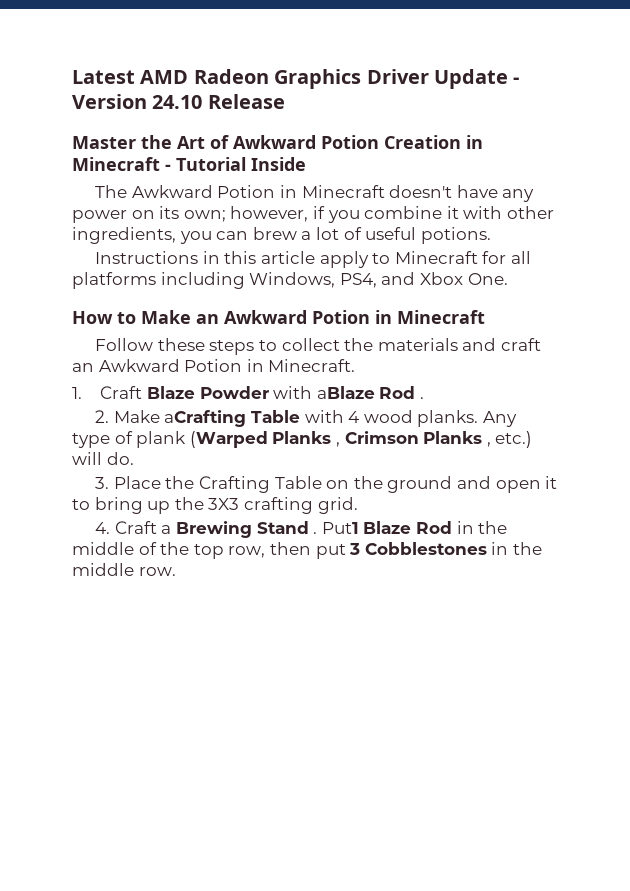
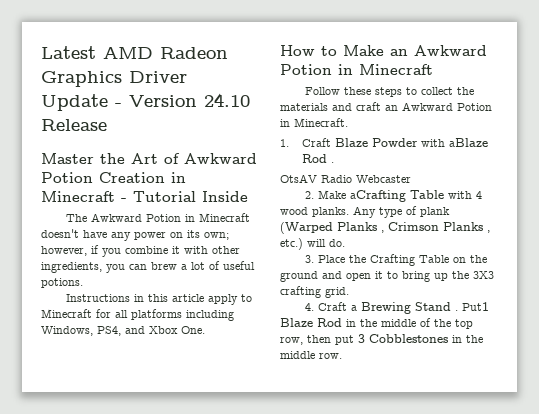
+ OtsAV Radio Webcaster

